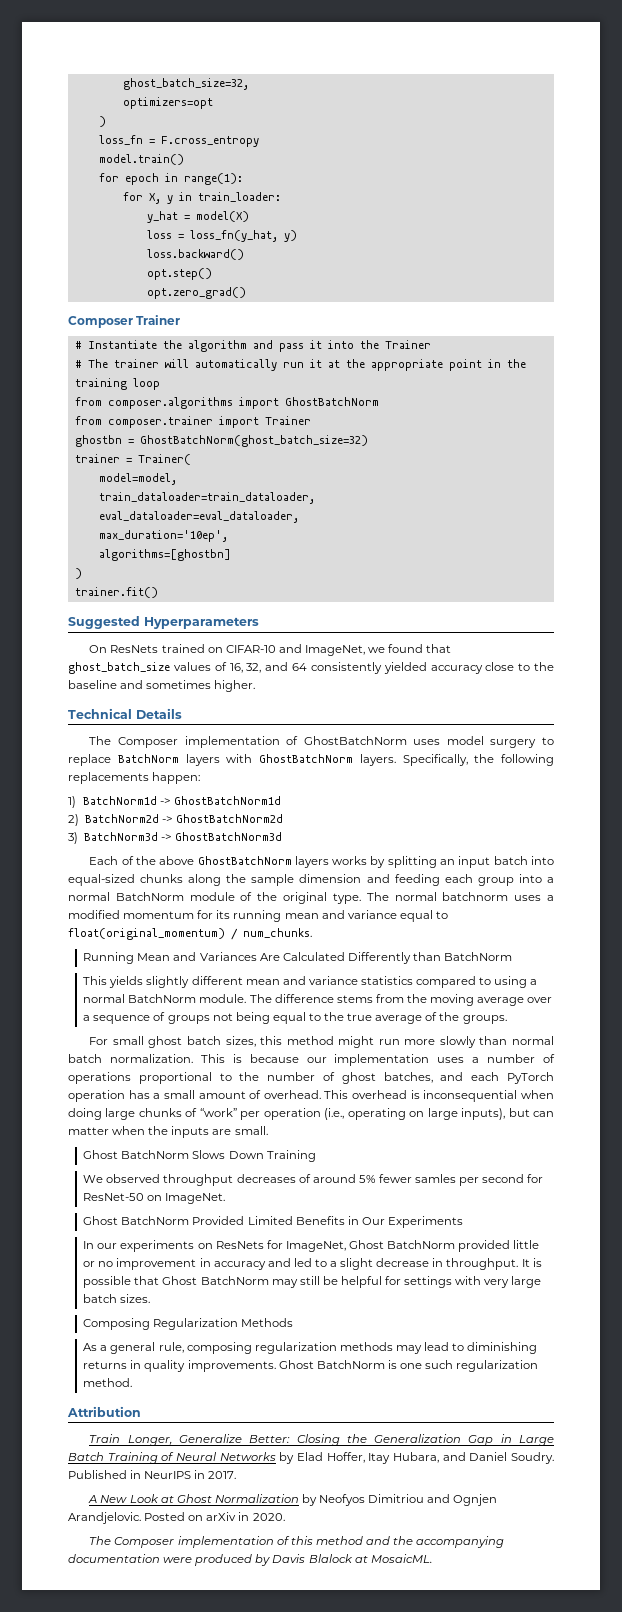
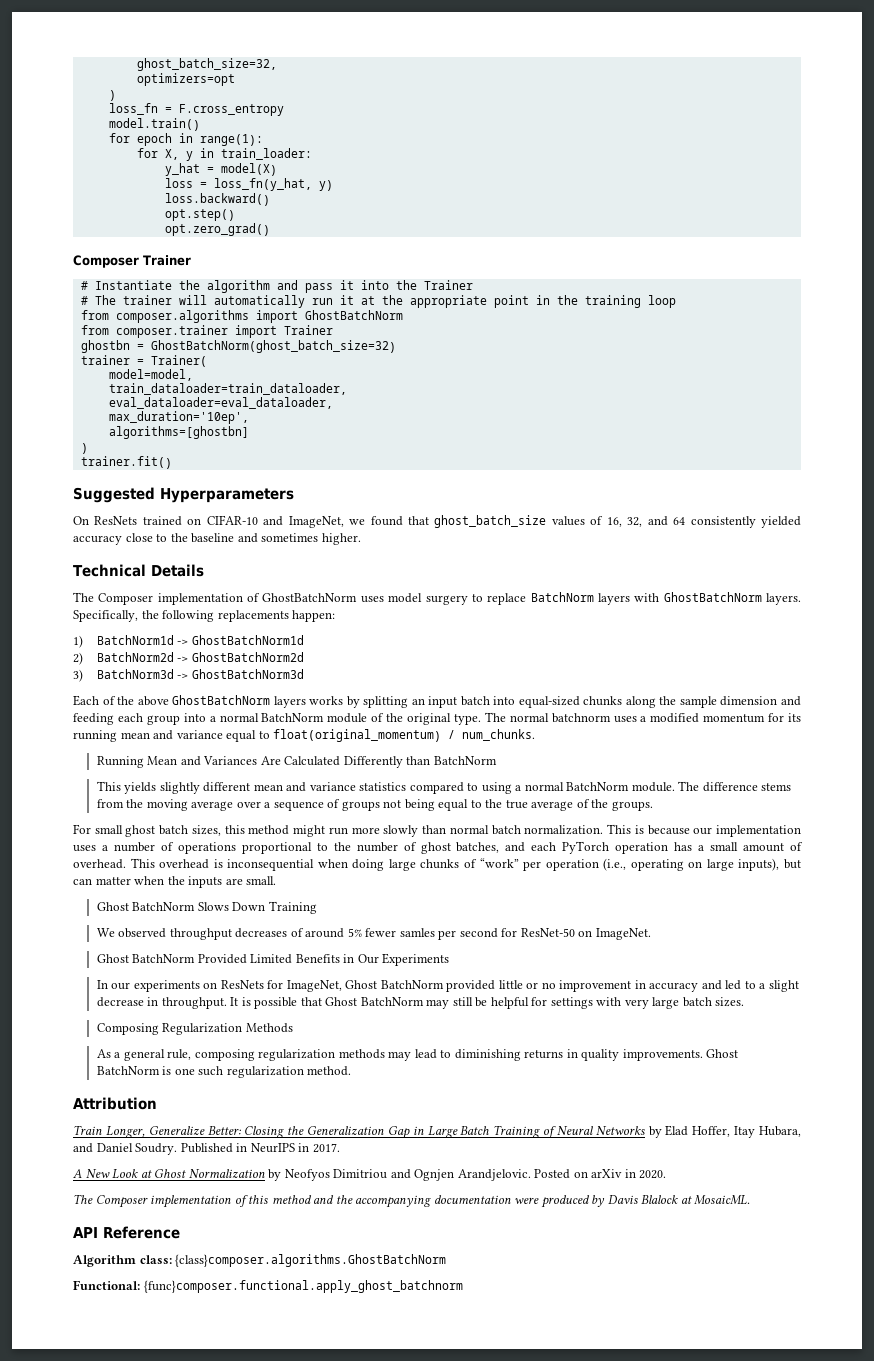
+ API Reference
+ Algorithm class: {class}composer.algorithms.GhostBatchNorm
+ Functional: {func}composer.functional.apply_ghost_batchnorm

